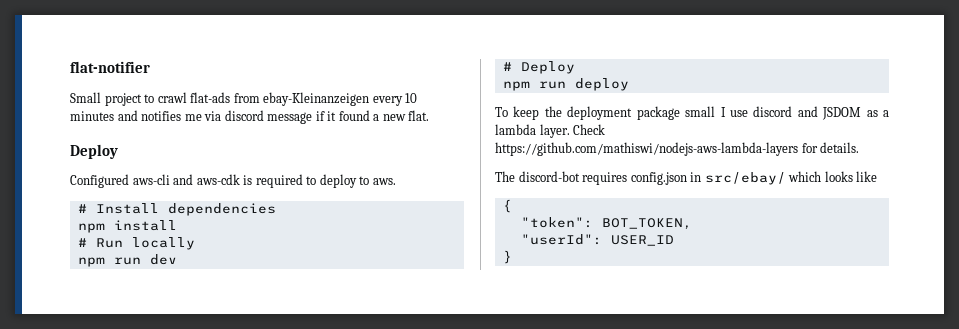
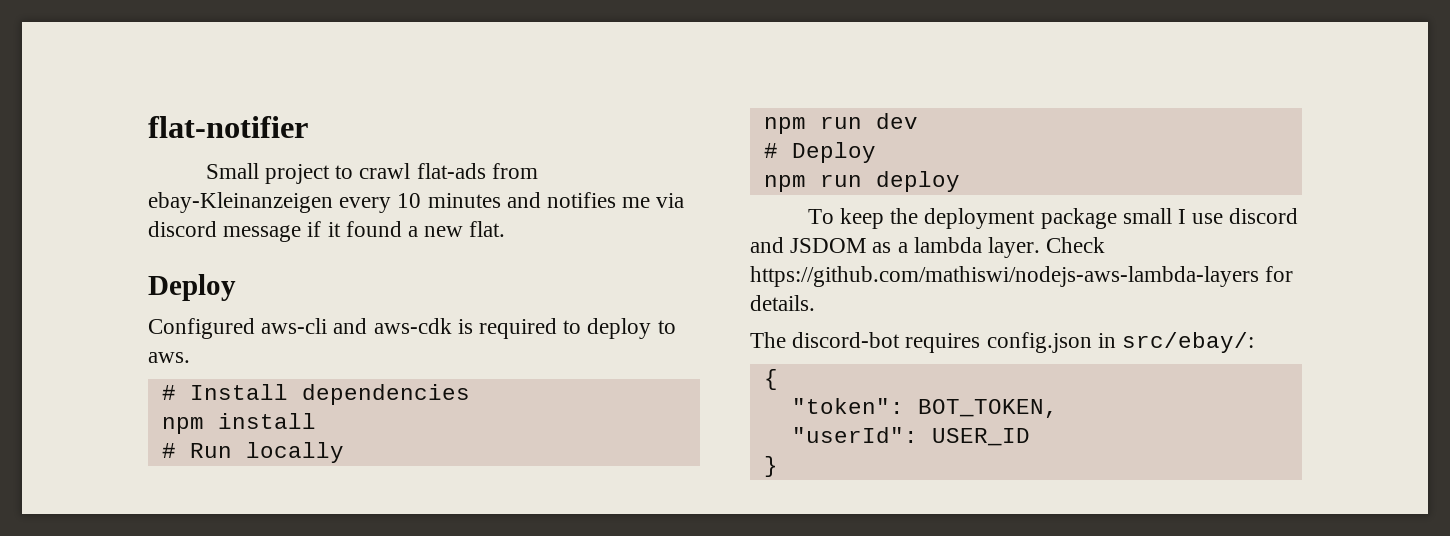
- The discord-bot requires config.json in src/ebay/ which looks like
+ The discord-bot requires config.json in src/ebay/:

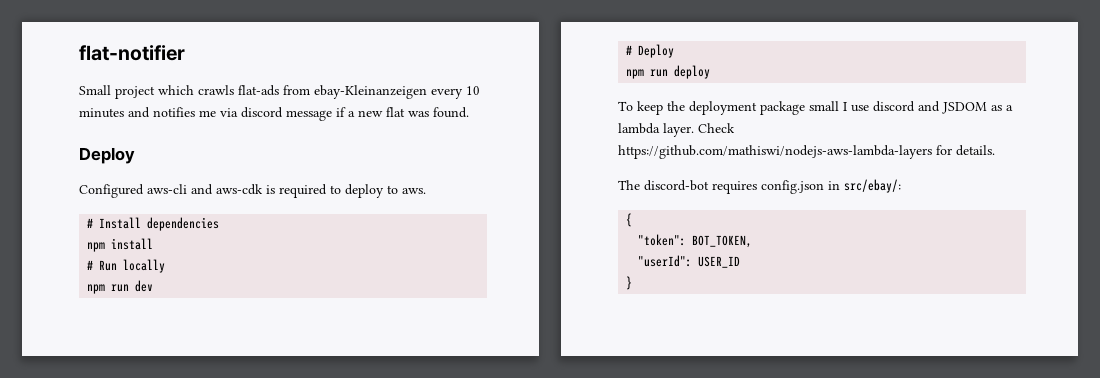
- Small project to crawl flat-ads from ebay-Kleinanzeigen every 10 minutes and notifies me via discord message if it found a new flat.
+ Small project which crawls flat-ads from ebay-Kleinanzeigen every 10 minutes and notifies me via discord message if a new flat was found.

